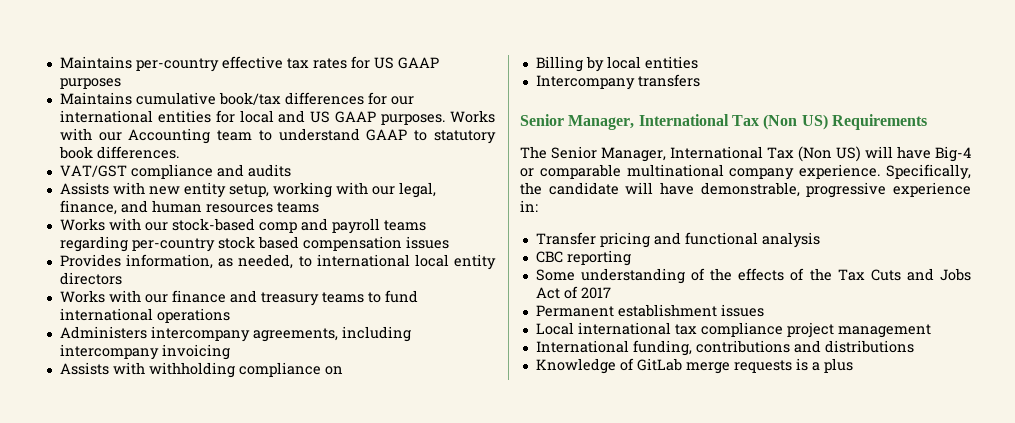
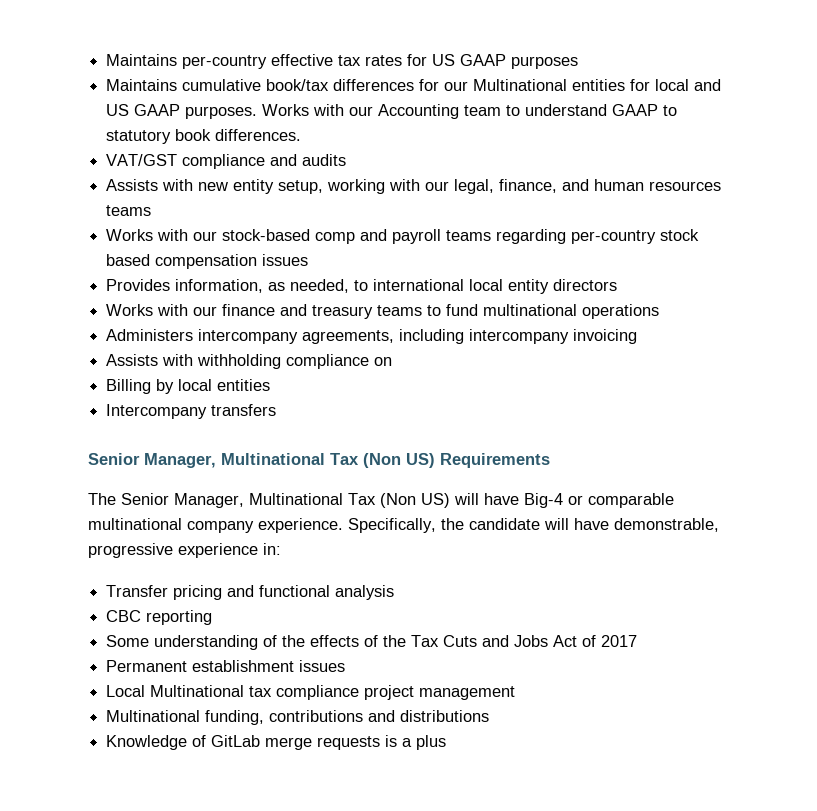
- Maintains cumulative book/tax differences for our international entities for local and US GAAP purposes.
+ Maintains cumulative book/tax differences for our Multinational entities for local and US GAAP purposes.
- Works with our finance and treasury teams to fund international operations
+ Works with our finance and treasury teams to fund multinational operations
- Senior Manager, International Tax (Non US) Requirements
+ Senior Manager, Multinational Tax (Non US) Requirements
- The Senior Manager, International Tax (Non US) will have Big-4 or comparable multinational company experience.
+ The Senior Manager, Multinational Tax (Non US) will have Big-4 or comparable multinational company experience.
- Local international tax compliance project management
+ Local Multinational tax compliance project management
- International funding, contributions and distributions
+ Multinational funding, contributions and distributions

